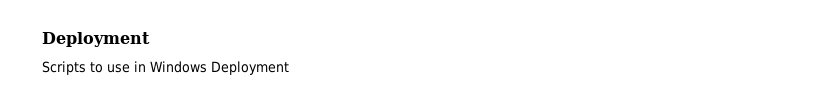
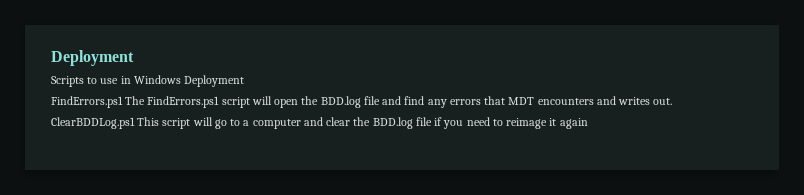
+ FindErrors.ps1 The FindErrors.ps1 script will open the BDD.log file and find any errors that MDT encounters and writes out.
+ ClearBDDLog.ps1 This script will go to a computer and clear the BDD.log file if you need to reimage it again

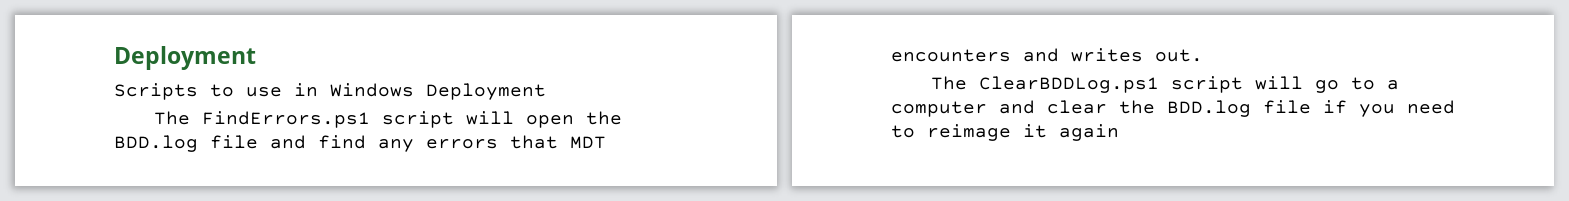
- FindErrors.ps1 The FindErrors.ps1 script will open the BDD.log file and find any errors that MDT encounters and writes out.
+ The FindErrors.ps1 script will open the BDD.log file and find any errors that MDT encounters and writes out.
- ClearBDDLog.ps1 This script will go to a computer and clear the BDD.log file if you need to reimage it again
+ The ClearBDDLog.ps1 script will go to a computer and clear the BDD.log file if you need to reimage it again

